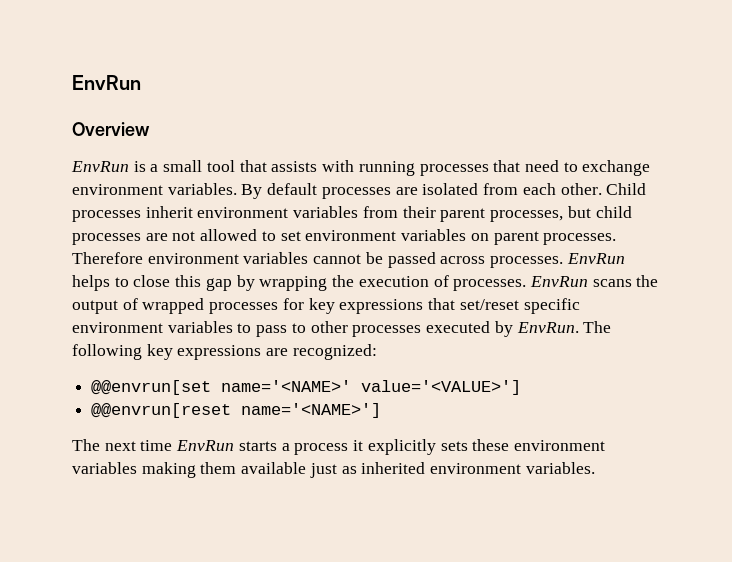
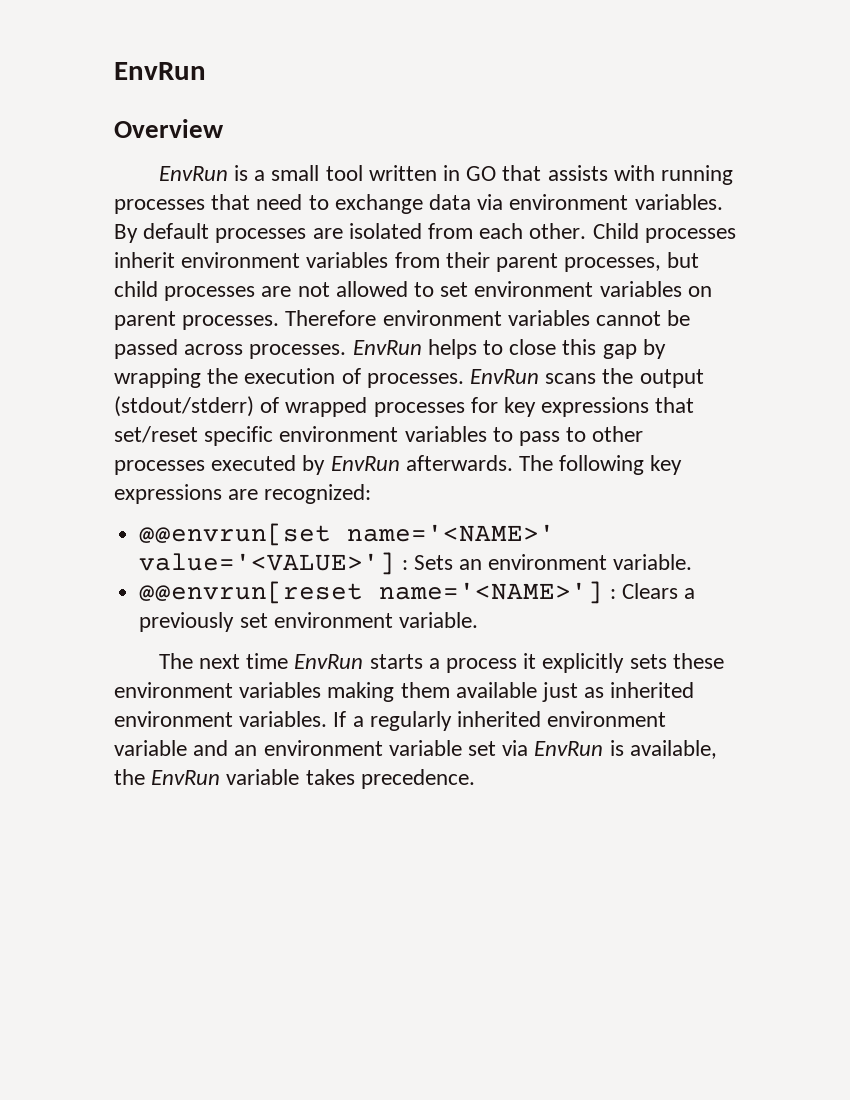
- EnvRun is a small tool that assists with running processes that need to exchange environment variables.
+ EnvRun is a small tool written in GO that assists with running processes that need to exchange data via environment variables.
- EnvRun scans the output of wrapped processes for key expressions that set/reset specific environment variables to pass to other processes executed by EnvRun.
+ EnvRun scans the output (stdout/stderr) of wrapped processes for key expressions that set/reset specific environment variables to pass to other processes executed by EnvRun afterwards.
- @@envrun[set name='<NAME>' value='<VALUE>']
- @@envrun[reset name='<NAME>']
+ @@envrun[set name='<NAME>' value='<VALUE>'] : Sets an environment variable.
+ @@envrun[reset name='<NAME>'] : Clears a previously set environment variable.
+ If a regularly inherited environment variable and an environment variable set via EnvRun is available, the EnvRun variable takes precedence.

